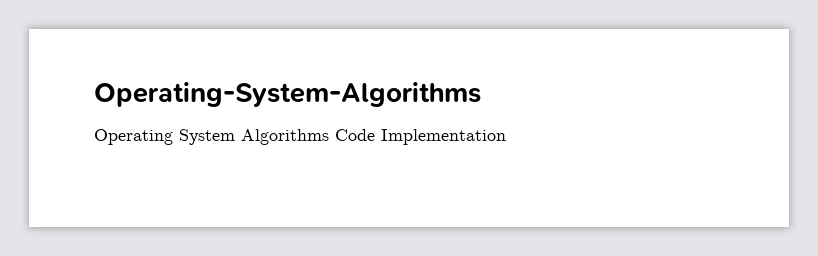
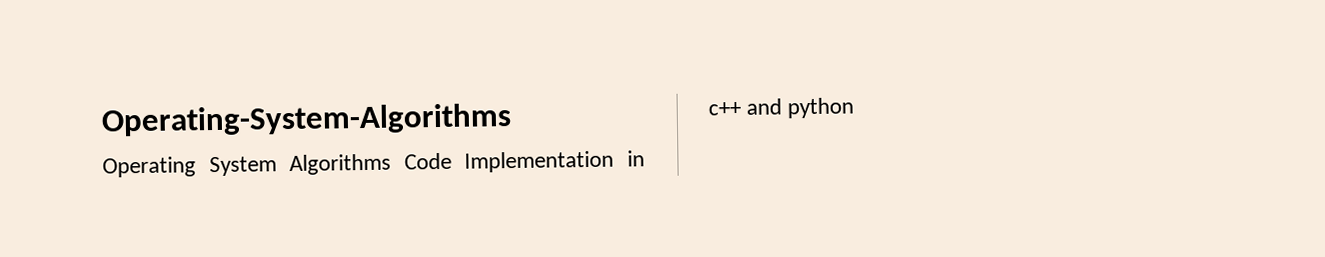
- Operating System Algorithms Code Implementation
+ Operating System Algorithms Code Implementation in c++ and python

